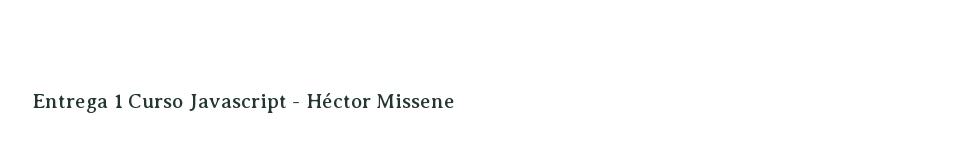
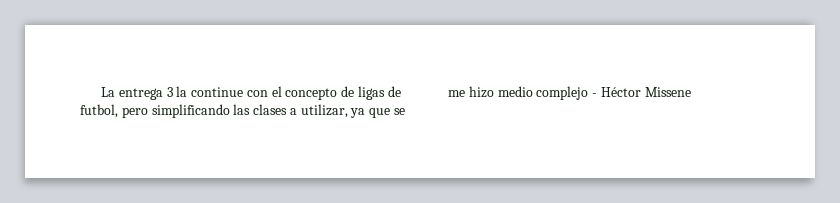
- Entrega 1 Curso Javascript - Héctor Missene
+ La entrega 3 la continue con el concepto de ligas de futbol, pero simplificando las clases a utilizar, ya que se me hizo medio complejo - Héctor Missene

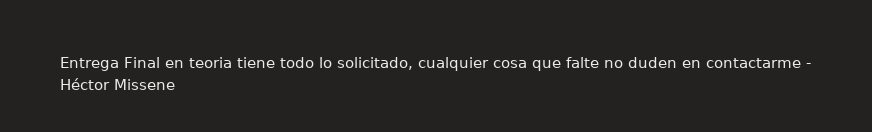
- La entrega 3 la continue con el concepto de ligas de futbol, pero simplificando las clases a utilizar, ya que se me hizo medio complejo - Héctor Missene
+ Entrega Final en teoria tiene todo lo solicitado, cualquier cosa que falte no duden en contactarme - Héctor Missene

